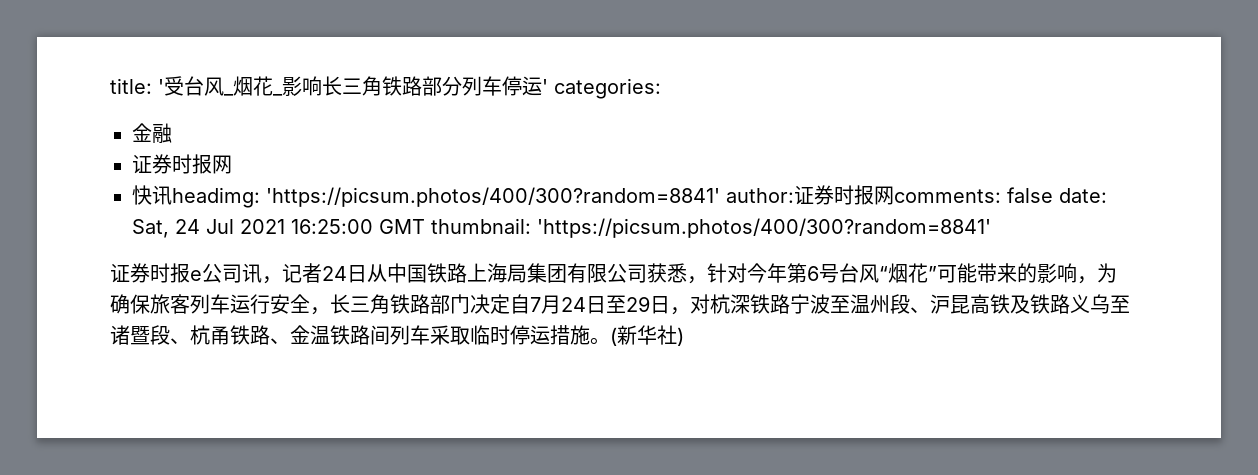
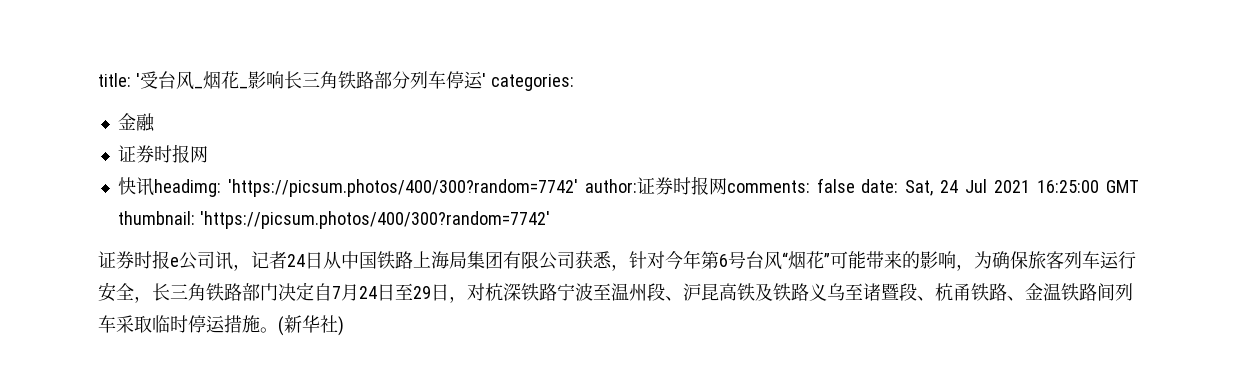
- 快讯headimg: 'https://picsum.photos/400/300?random=8841' author:证券时报网comments: false date: Sat, 24 Jul 2021 16:25:00 GMT thumbnail: 'https://picsum.photos/400/300?random=8841'
+ 快讯headimg: 'https://picsum.photos/400/300?random=7742' author:证券时报网comments: false date: Sat, 24 Jul 2021 16:25:00 GMT thumbnail: 'https://picsum.photos/400/300?random=7742'

